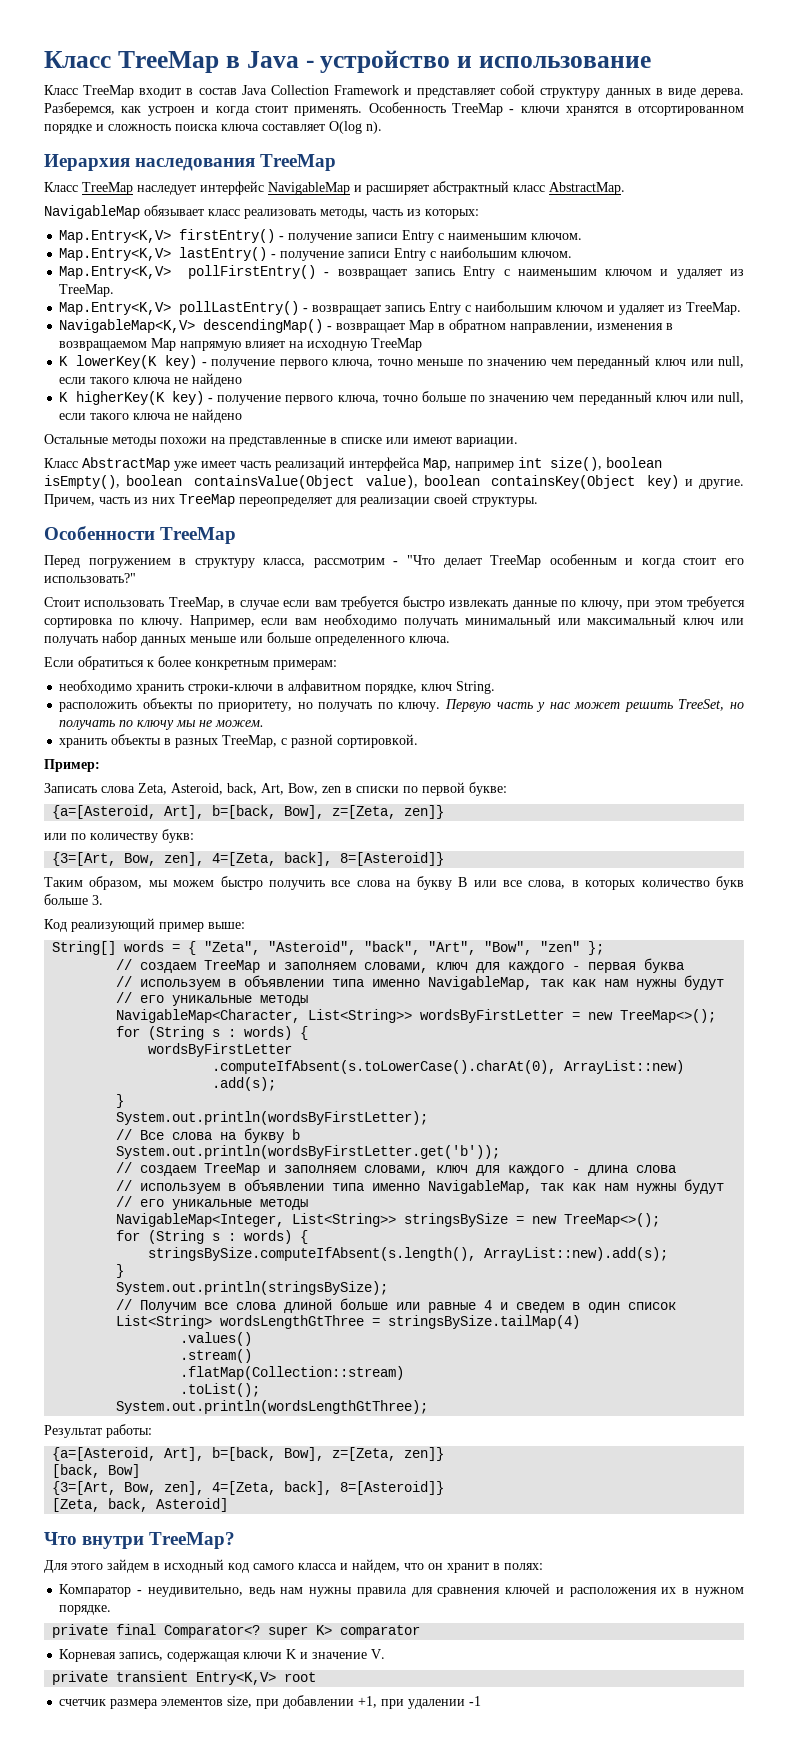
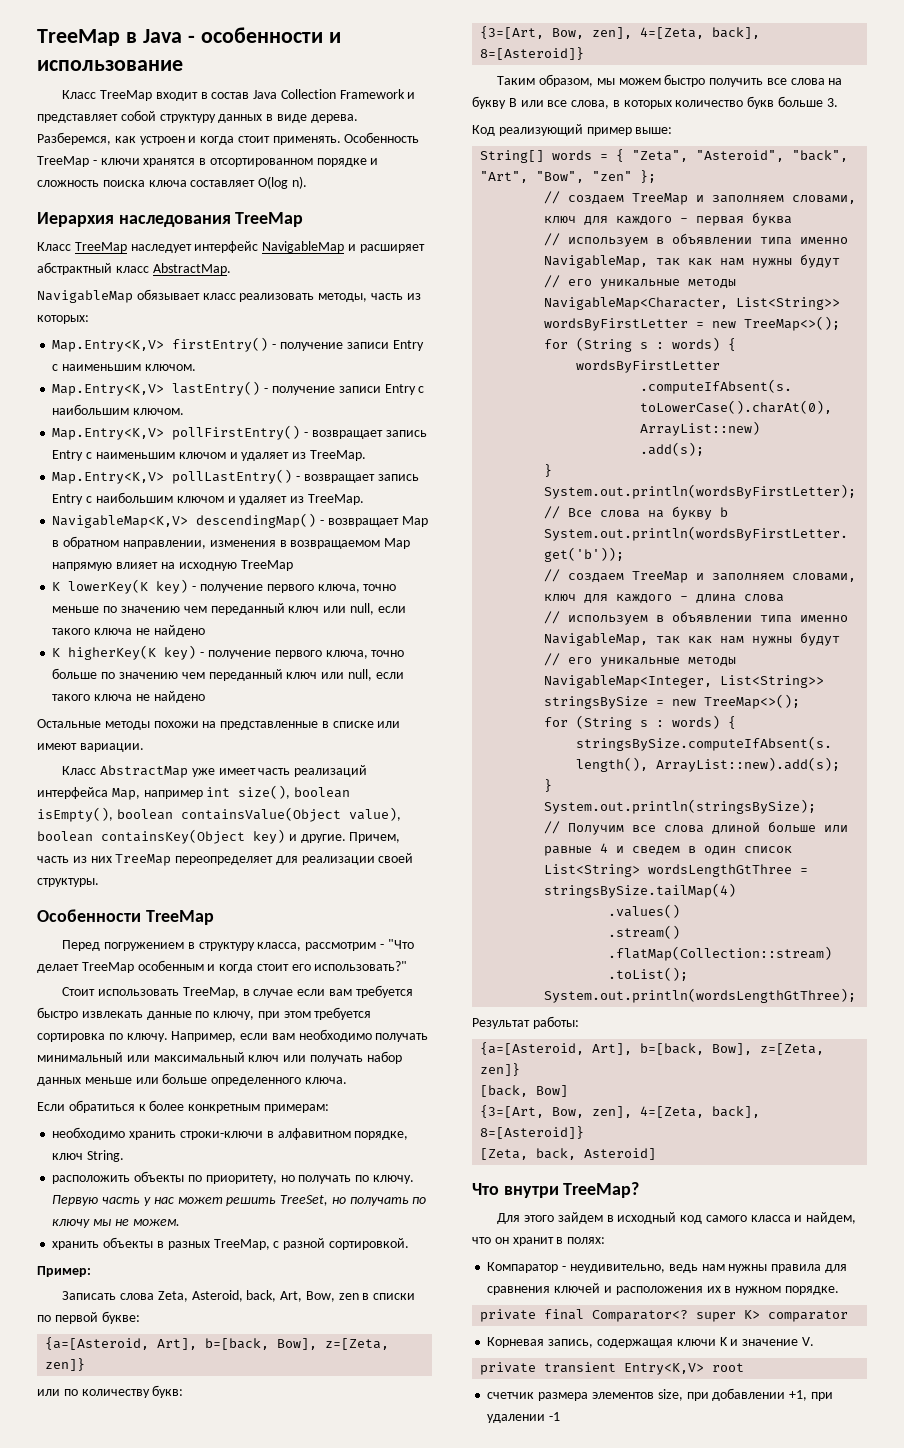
- Класс TreeMap в Java - устройство и использование
+ TreeMap в Java - особенности и использование

